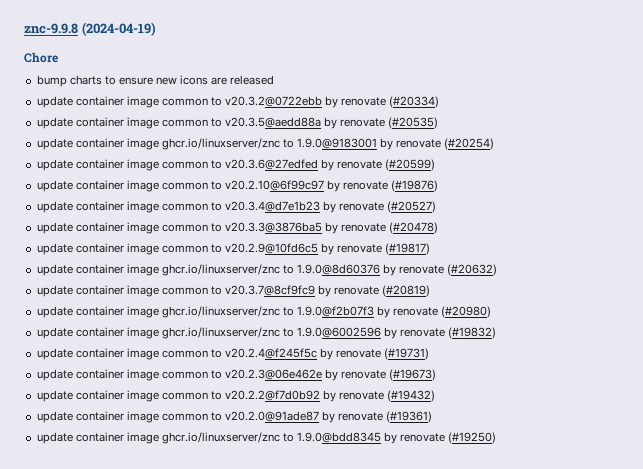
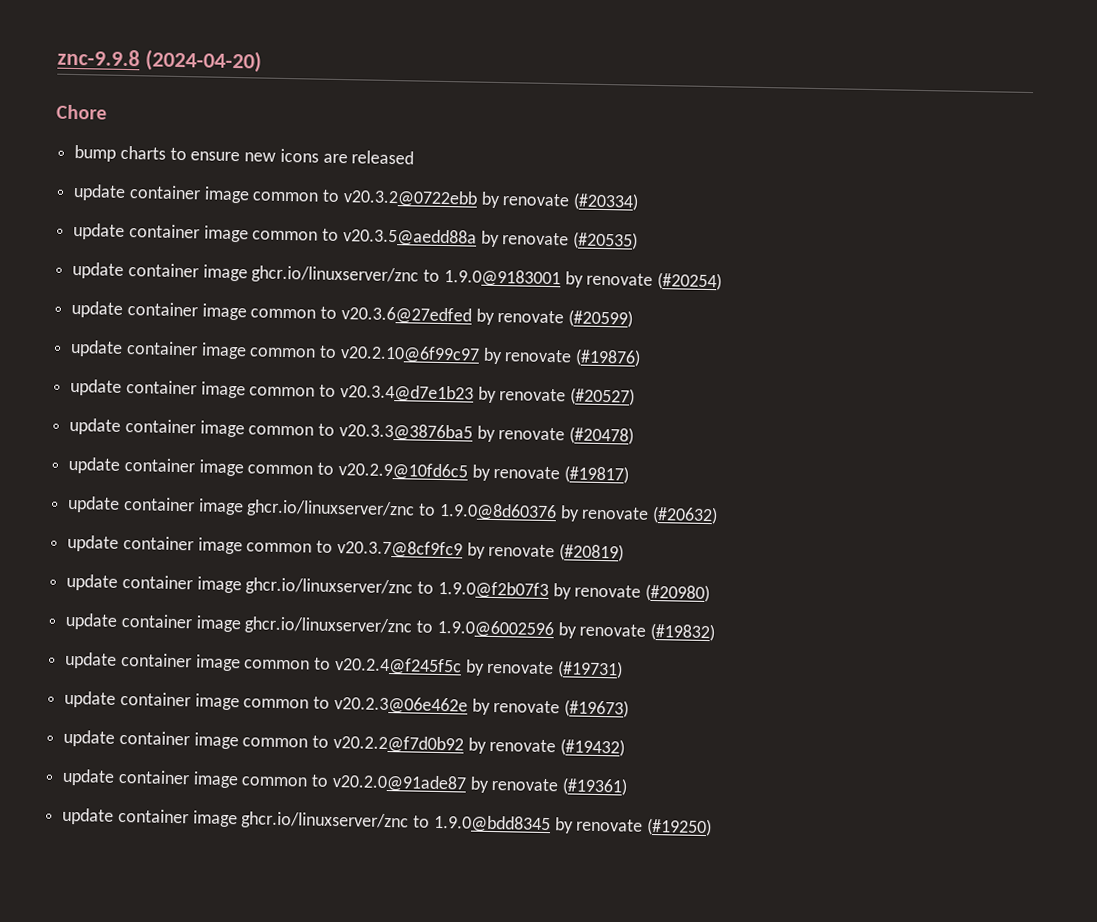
- znc-9.9.8 (2024-04-19)
+ znc-9.9.8 (2024-04-20)

